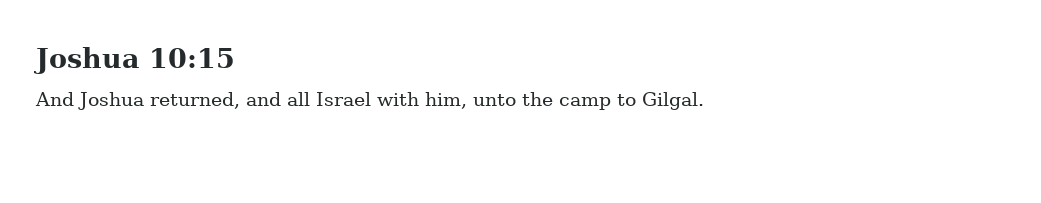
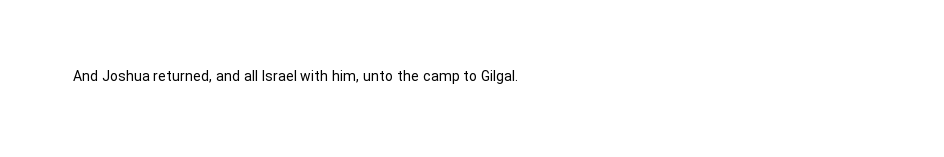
- Joshua 10:15

